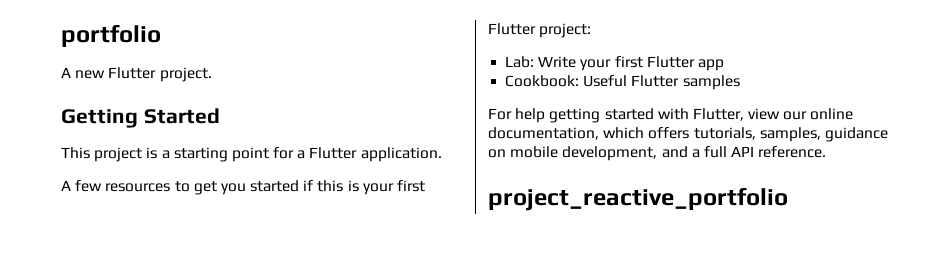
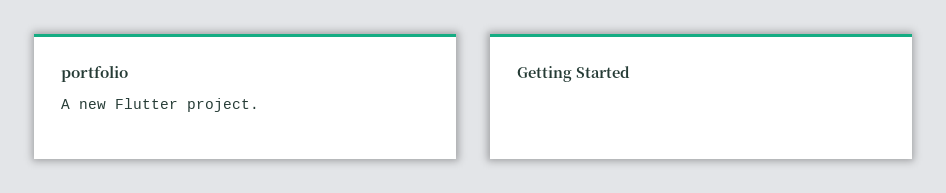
- This project is a starting point for a Flutter application.
- A few resources to get you started if this is your first Flutter project:
- Lab: Write your first Flutter app
- Cookbook: Useful Flutter samples
- For help getting started with Flutter, view our online documentation, which offers tutorials, samples, guidance on mobile development, and a full API reference.
- project_reactive_portfolio

